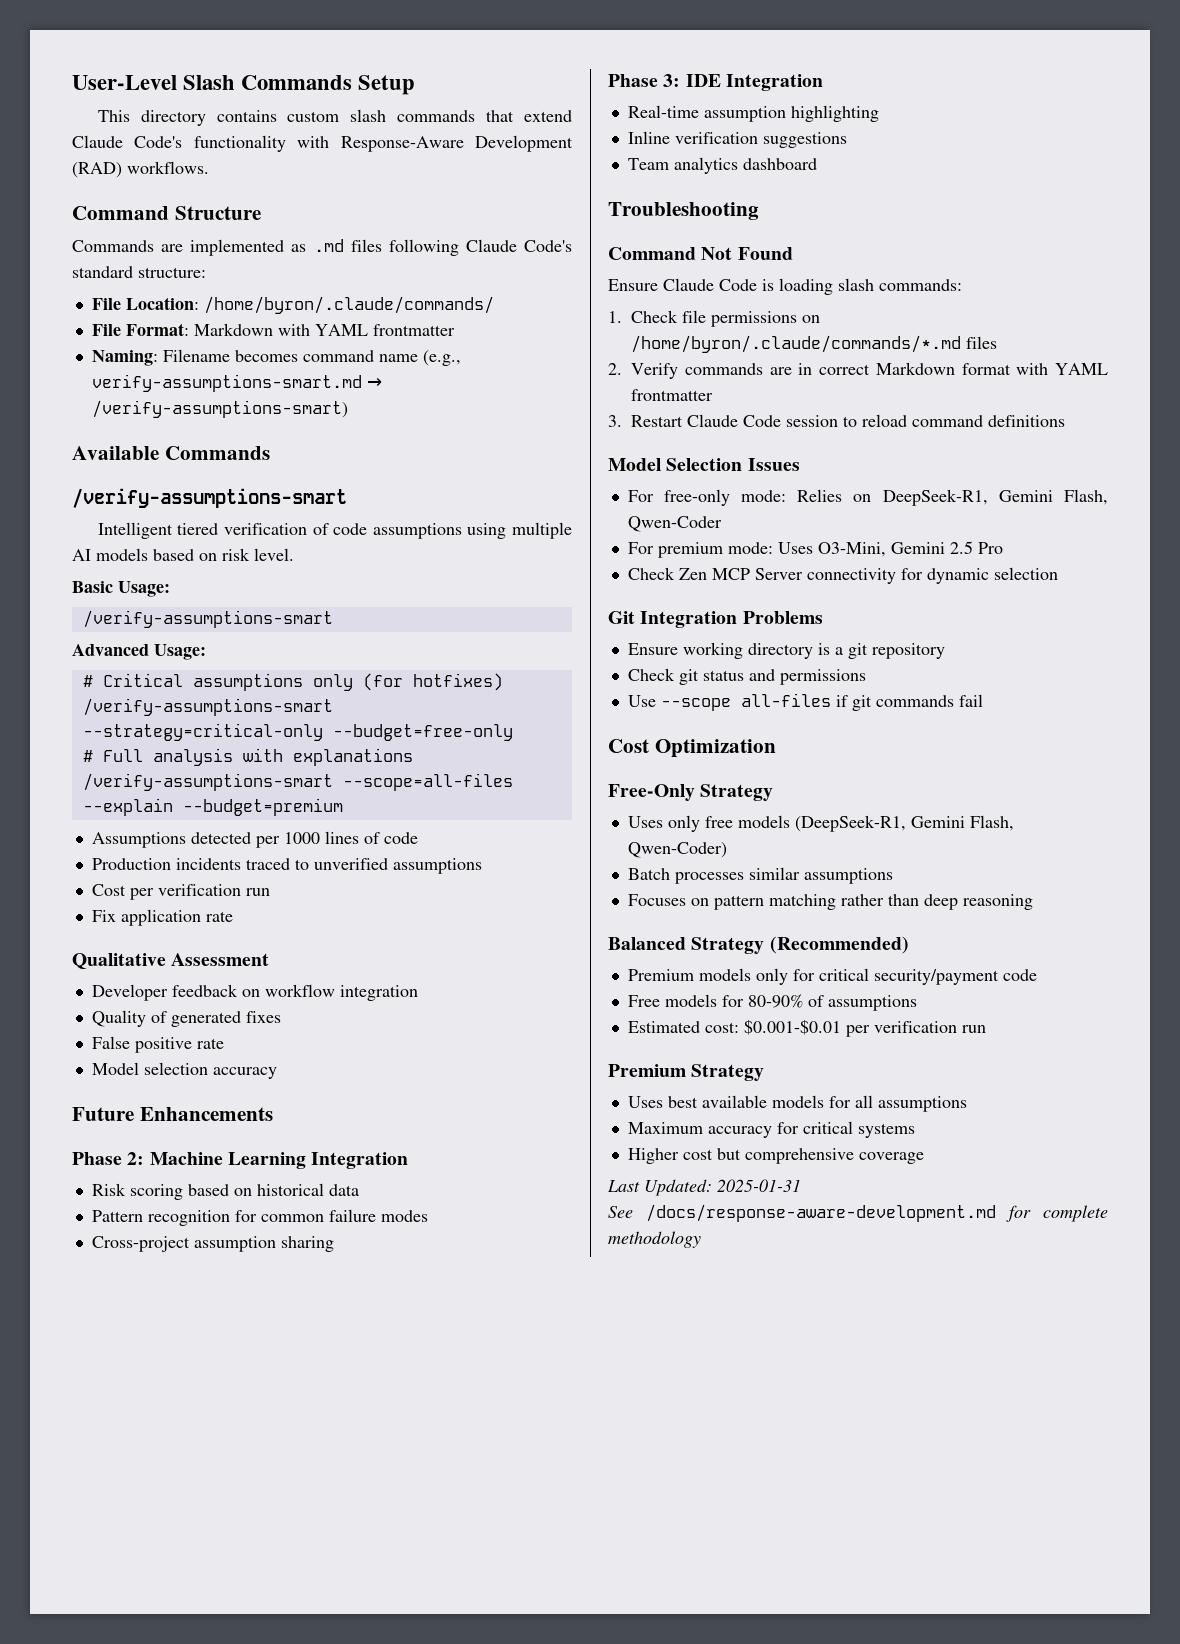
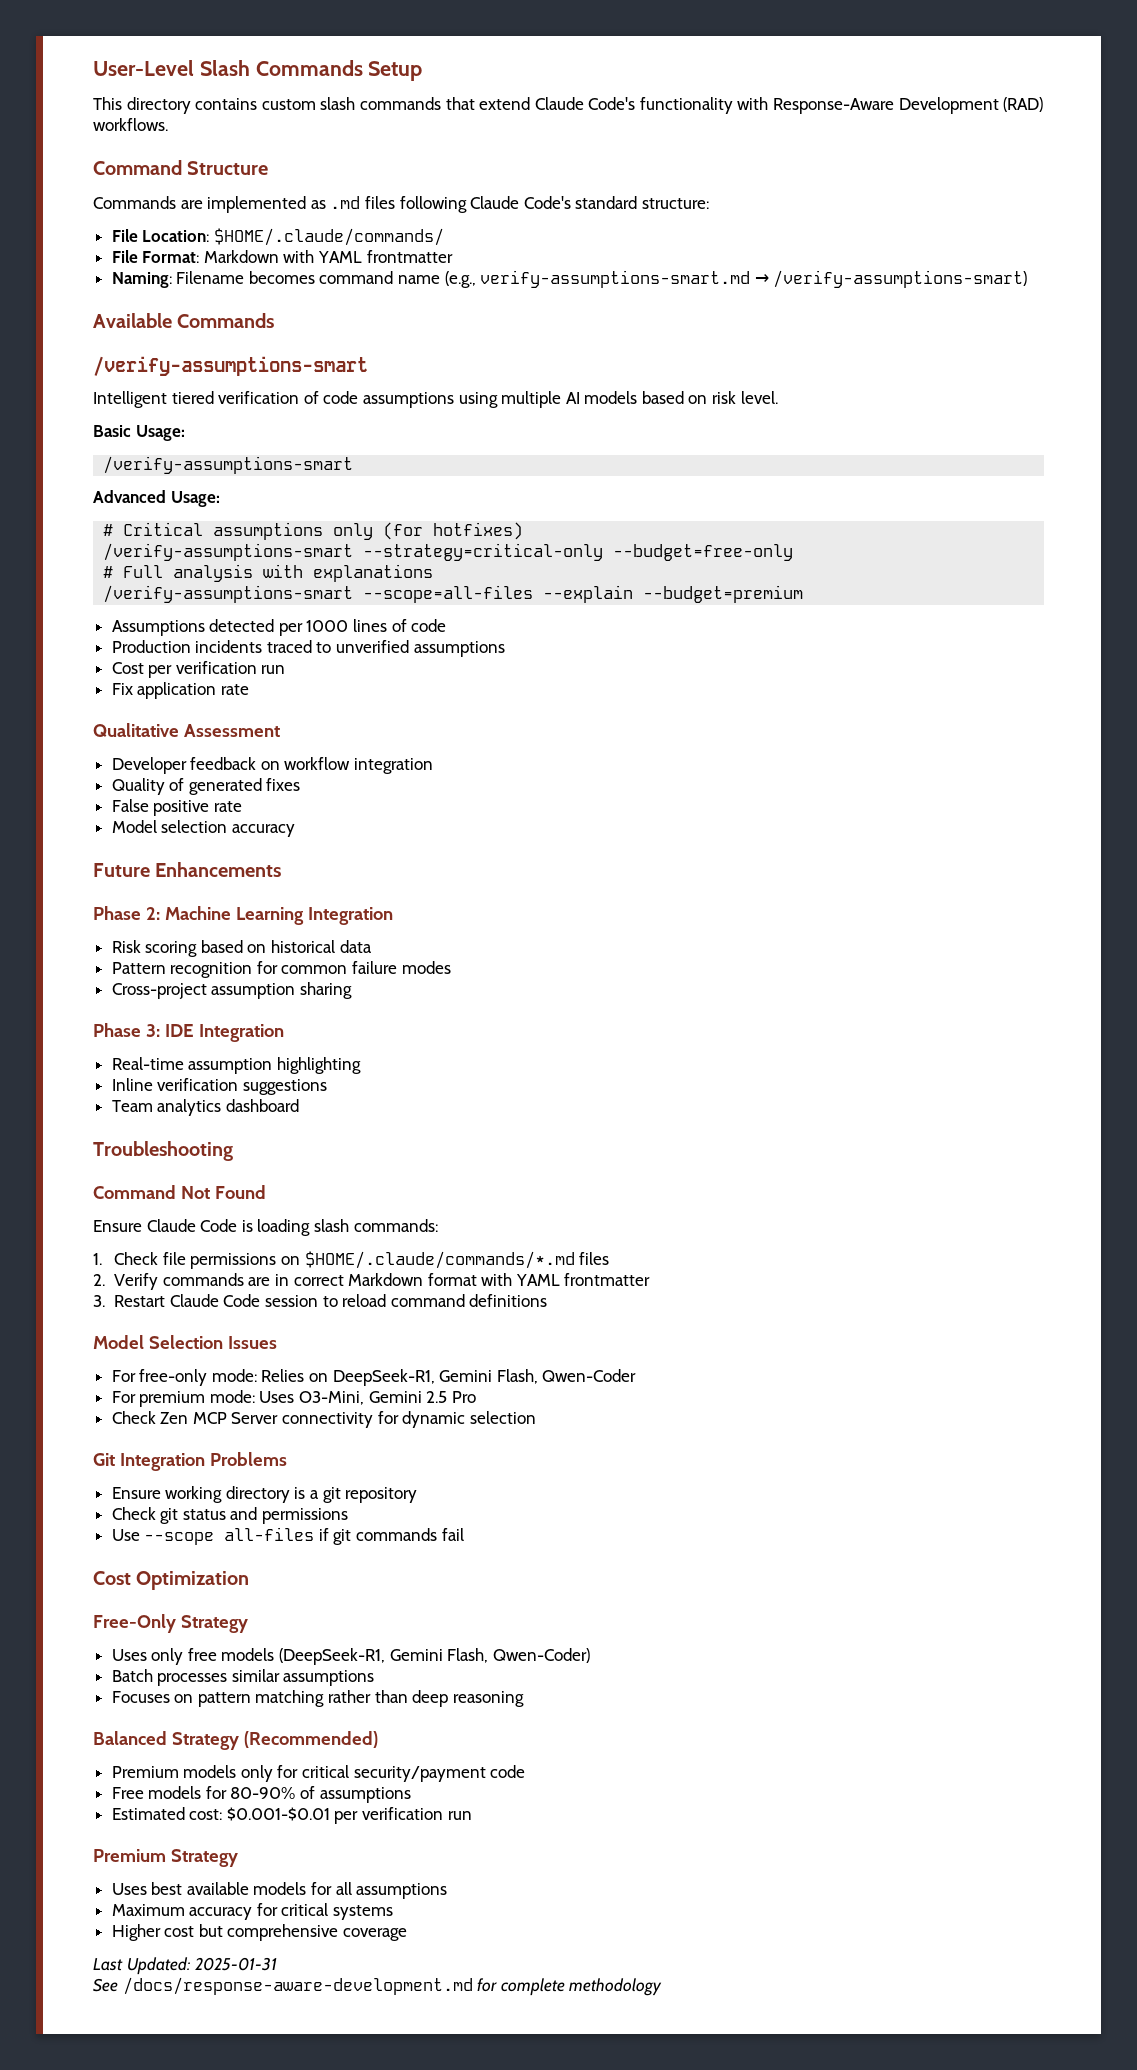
- File Location: /home/byron/.claude/commands/
+ File Location: $HOME/.claude/commands/
- 1. Check file permissions on /home/byron/.claude/commands/*.md files
+ 1. Check file permissions on $HOME/.claude/commands/*.md files

